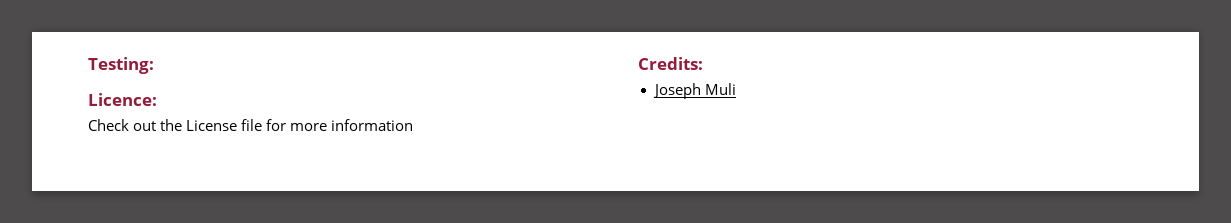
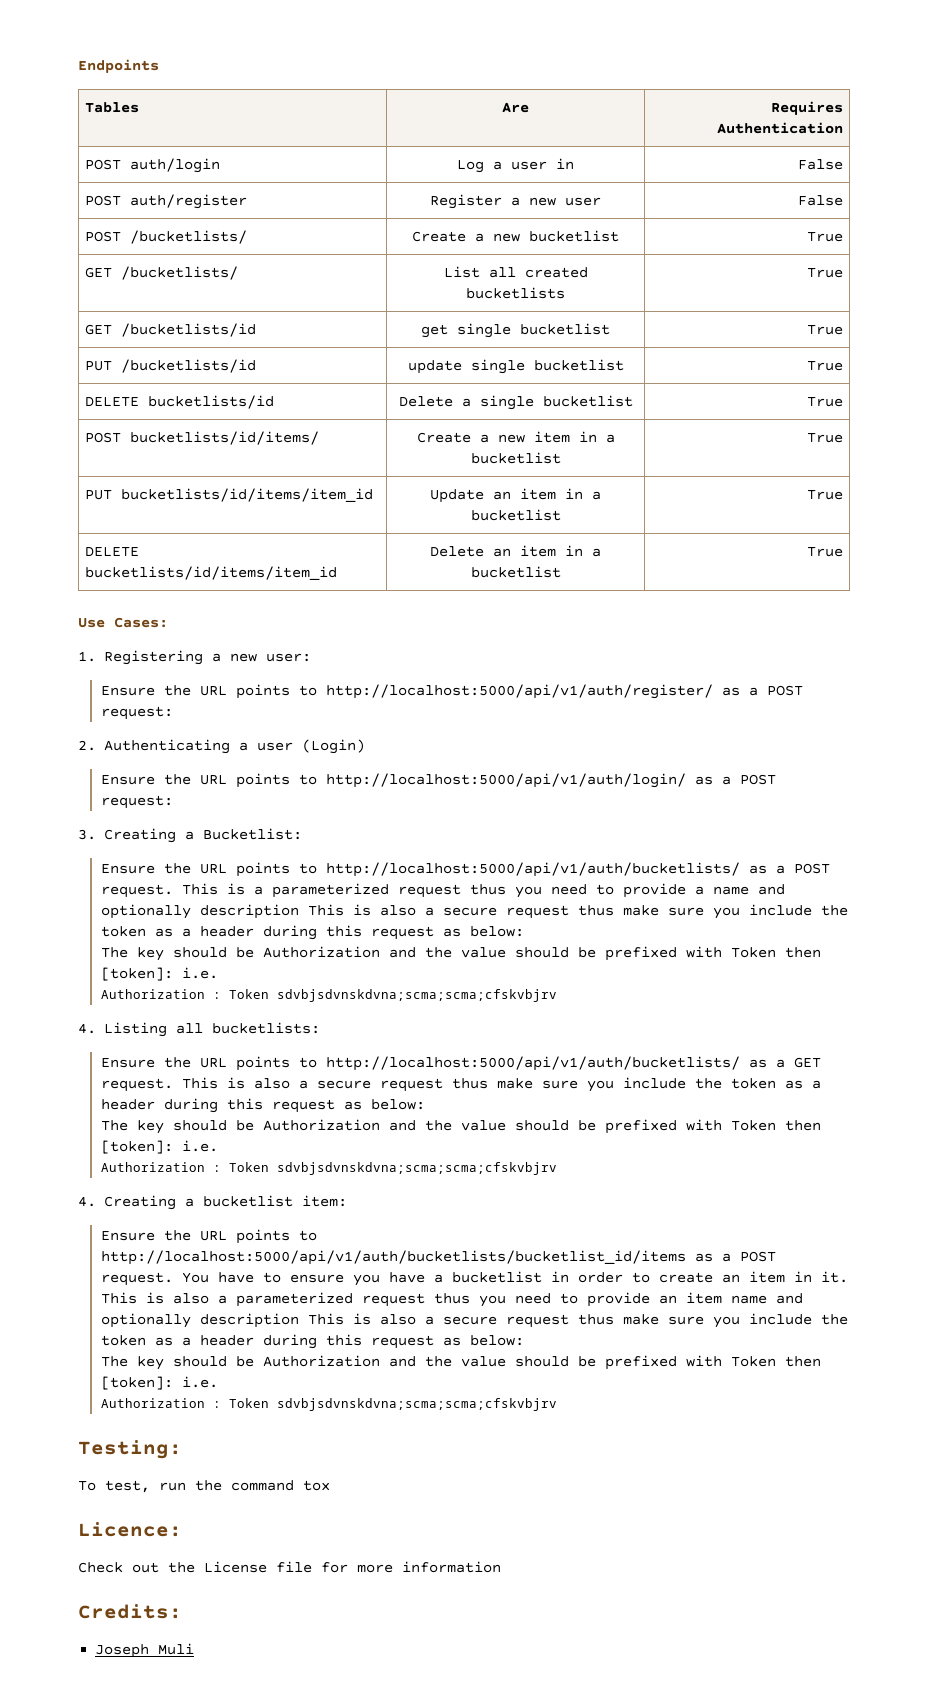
+ Endpoints
+ Tables | Are | Requires Authentication
+ POST auth/login | Log a user in | False
+ POST auth/register | Register a new user | False
+ POST /bucketlists/ | Create a new bucketlist | True
+ GET /bucketlists/ | List all created bucketlists | True
+ GET /bucketlists/id | get single bucketlist | True
+ PUT /bucketlists/id | update single bucketlist | True
+ DELETE bucketlists/id | Delete a single bucketlist | True
+ POST bucketlists/id/items/ | Create a new item in a bucketlist | True
+ PUT bucketlists/id/items/item_id | Update an item in a bucketlist | True
+ DELETE bucketlists/id/items/item_id | Delete an item in a bucketlist | True
+ Use Cases:
+ 1. Registering a new user:
+ Ensure the URL points to http://localhost:5000/api/v1/auth/register/ as a POST request:
+ 2. Authenticating a user (Login)
+ Ensure the URL points to http://localhost:5000/api/v1/auth/login/ as a POST request:
+ 3. Creating a Bucketlist:
+ Ensure the URL points to http://localhost:5000/api/v1/auth/bucketlists/ as a POST request. This is a parameterized request thus you need to provide a name and optionally description This is also a secure request thus make sure you include the token as a header during this request as below:
+ The key should be Authorization and the value should be prefixed with Token then [token]: i.e.
+ Authorization : Token sdvbjsdvnskdvna;scma;scma;cfskvbjrv
+ 4. Listing all bucketlists:
+ Ensure the URL points to http://localhost:5000/api/v1/auth/bucketlists/ as a GET request. This is also a secure request thus make sure you include the token as a header during this request as below:
+ The key should be Authorization and the value should be prefixed with Token then [token]: i.e.
+ Authorization : Token sdvbjsdvnskdvna;scma;scma;cfskvbjrv
+ 4. Creating a bucketlist item:
+ Ensure the URL points to http://localhost:5000/api/v1/auth/bucketlists/bucketlist_id/items as a POST request. You have to ensure you have a bucketlist in order to create an item in it. This is also a parameterized request thus you need to provide an item name and optionally description This is also a secure request thus make sure you include the token as a header during this request as below:
+ The key should be Authorization and the value should be prefixed with Token then [token]: i.e.
+ Authorization : Token sdvbjsdvnskdvna;scma;scma;cfskvbjrv
  Testing:
+ To test, run the command tox

